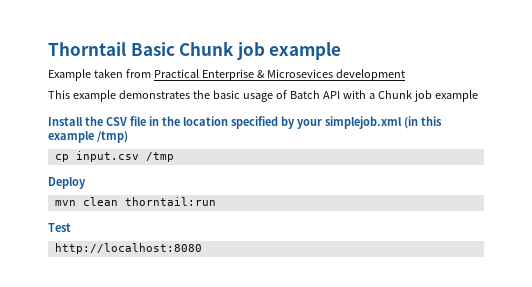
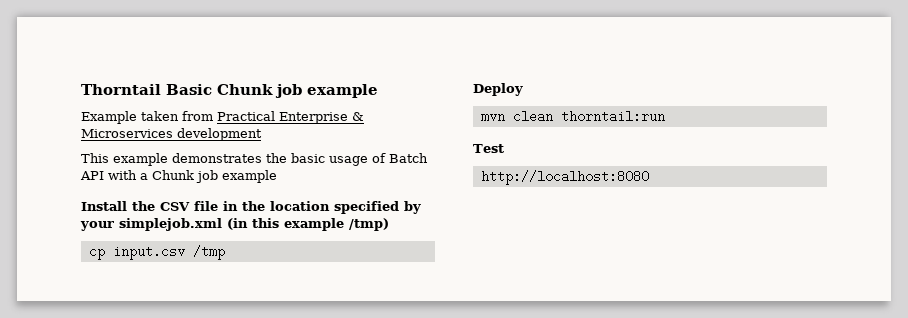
- Example taken from Practical Enterprise & Microsevices development
+ Example taken from Practical Enterprise & Microservices development

